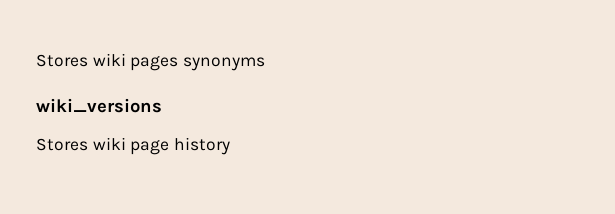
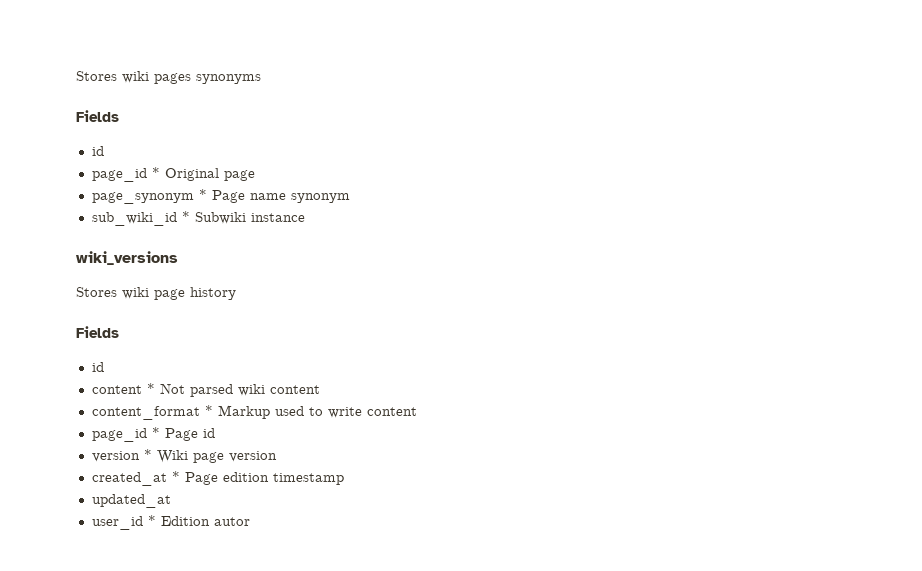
  Stores wiki pages synonyms
+ Fields
+ id
+ page_id * Original page
+ page_synonym * Page name synonym
+ sub_wiki_id * Subwiki instance
  Stores wiki page history
+ Fields
+ id
+ content * Not parsed wiki content
+ content_format * Markup used to write content
+ page_id * Page id
+ version * Wiki page version
+ created_at * Page edition timestamp
+ updated_at
+ user_id * Edition autor

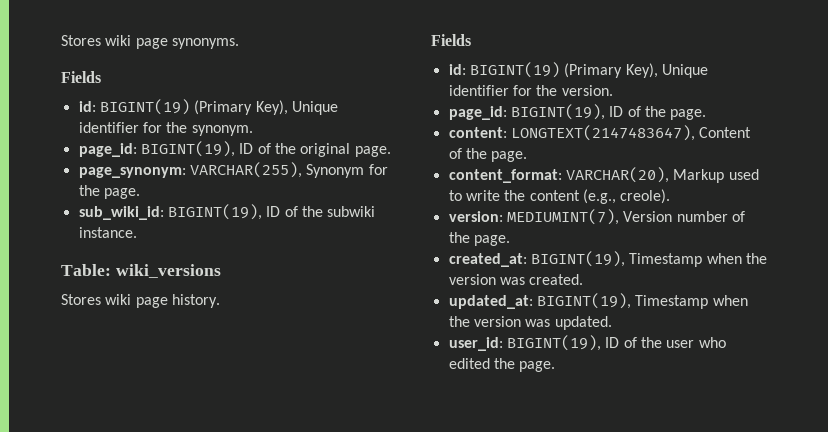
- Stores wiki pages synonyms
+ Stores wiki page synonyms.
  Fields
- id
- page_id * Original page
- page_synonym * Page name synonym
- sub_wiki_id * Subwiki instance
- wiki_versions
+ id: BIGINT(19) (Primary Key), Unique identifier for the synonym.
+ page_id: BIGINT(19), ID of the original page.
+ page_synonym: VARCHAR(255), Synonym for the page.
+ sub_wiki_id: BIGINT(19), ID of the subwiki instance.
+ Table: wiki_versions
- Stores wiki page history
+ Stores wiki page history.
  Fields
- id
- content * Not parsed wiki content
- content_format * Markup used to write content
- page_id * Page id
- version * Wiki page version
- created_at * Page edition timestamp
- updated_at
- user_id * Edition autor
+ id: BIGINT(19) (Primary Key), Unique identifier for the version.
+ page_id: BIGINT(19), ID of the page.
+ content: LONGTEXT(2147483647), Content of the page.
+ content_format: VARCHAR(20), Markup used to write the content (e.g., creole).
+ version: MEDIUMINT(7), Version number of the page.
+ created_at: BIGINT(19), Timestamp when the version was created.
+ updated_at: BIGINT(19), Timestamp when the version was updated.
+ user_id: BIGINT(19), ID of the user who edited the page.

